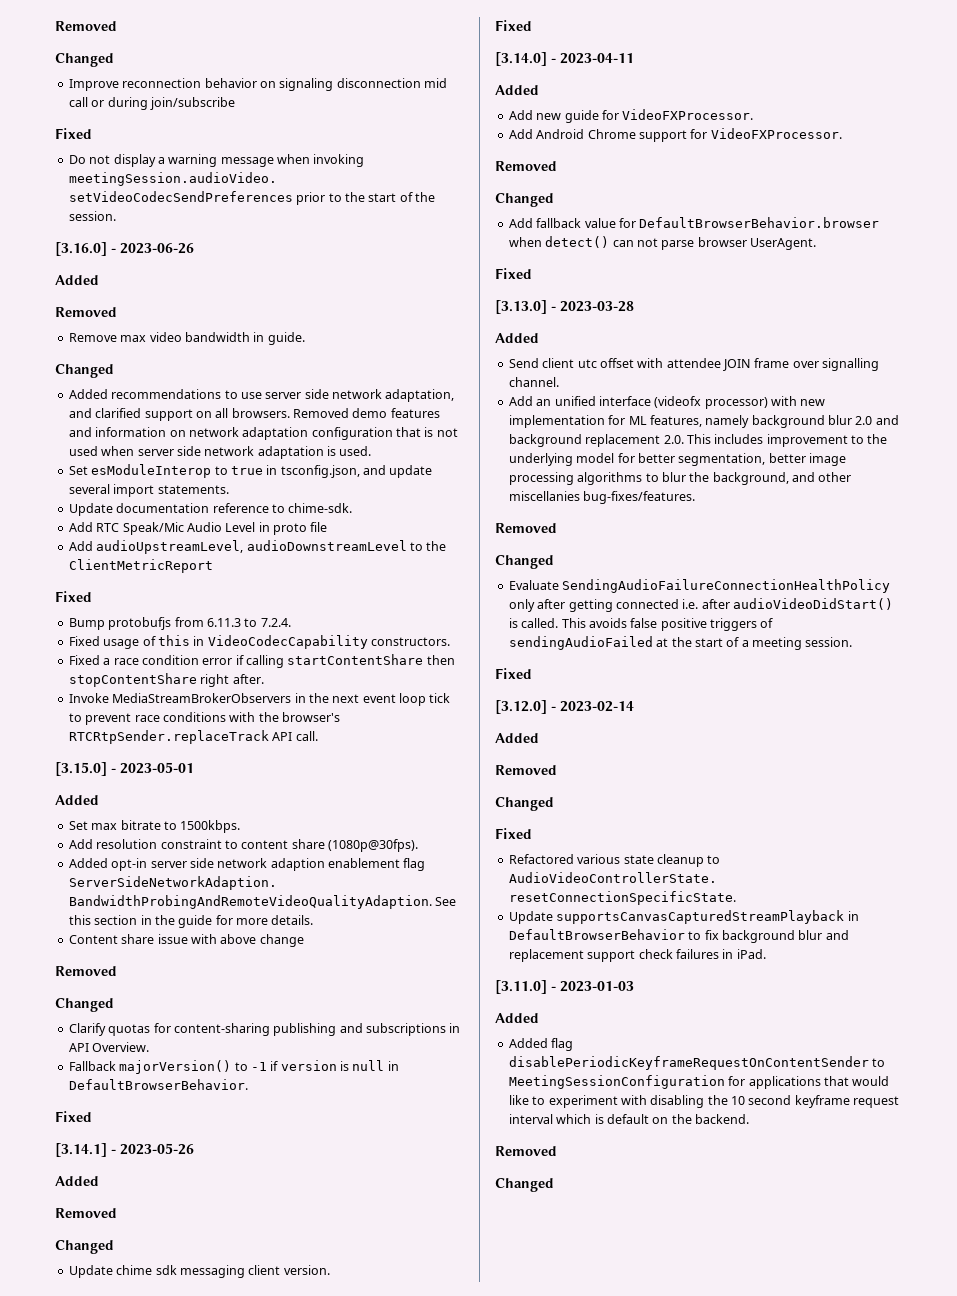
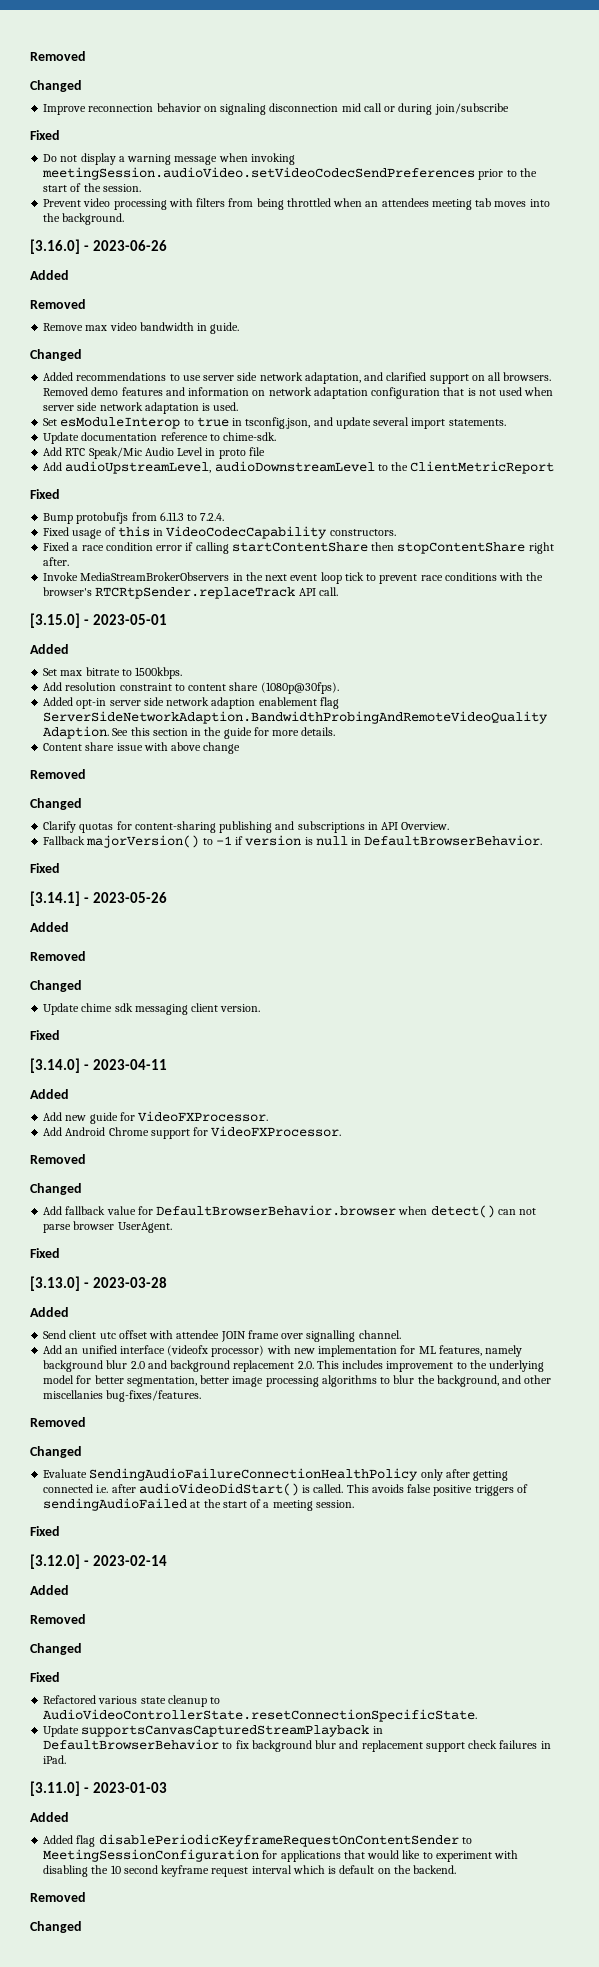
+ Prevent video processing with filters from being throttled when an attendees meeting tab moves into the background.

